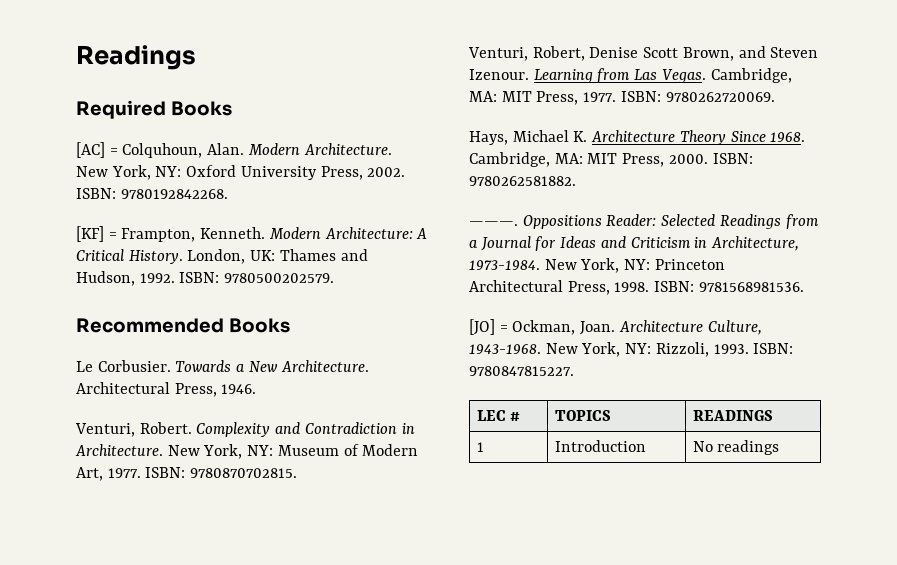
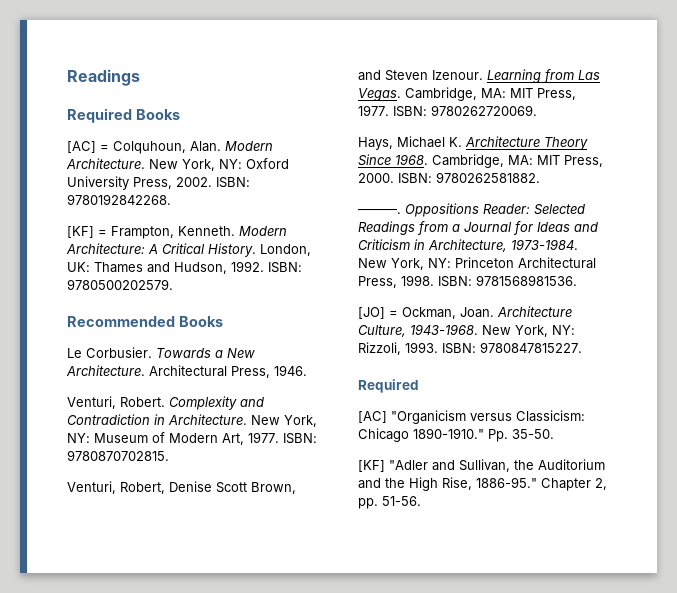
  ISBN: 9780847815227.
- LEC # | TOPICS | READINGS
- 1 | Introduction | No readings
+ Required
+ [AC] "Organicism versus Classicism: Chicago 1890-1910." Pp. 35-50.
+ [KF] "Adler and Sullivan, the Auditorium and the High Rise, 1886-95." Chapter 2, pp. 51-56.

